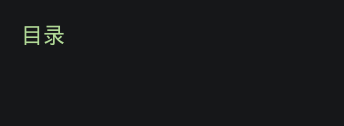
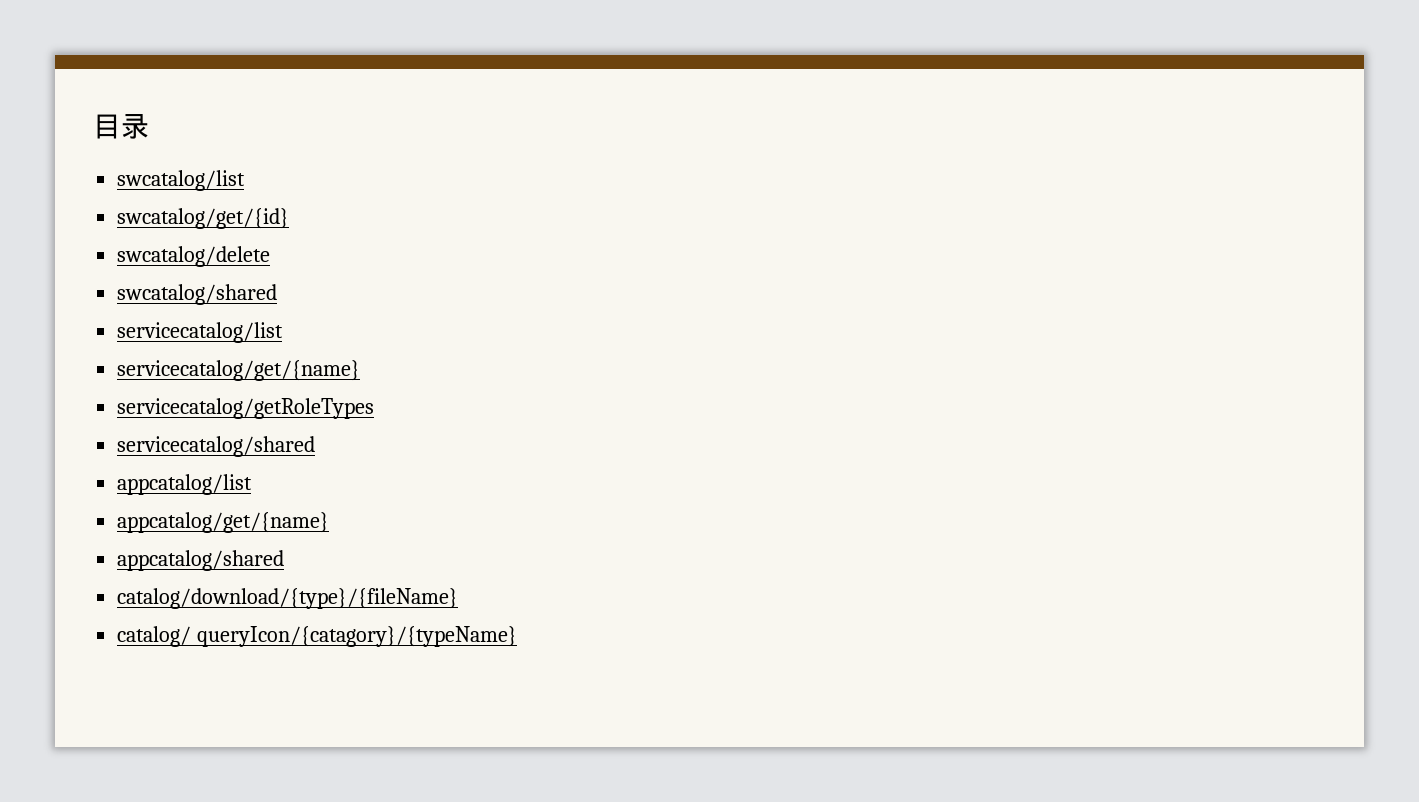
+ swcatalog/list
+ swcatalog/get/{id}
+ swcatalog/delete
+ swcatalog/shared
+ servicecatalog/list
+ servicecatalog/get/{name}
+ servicecatalog/getRoleTypes
+ servicecatalog/shared
+ appcatalog/list
+ appcatalog/get/{name}
+ appcatalog/shared
+ catalog/download/{type}/{fileName}
+ catalog/ queryIcon/{catagory}/{typeName}

